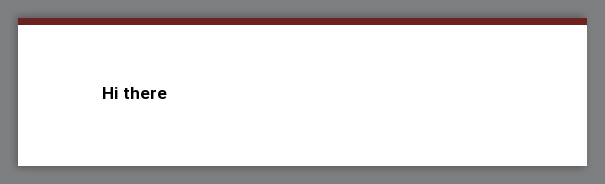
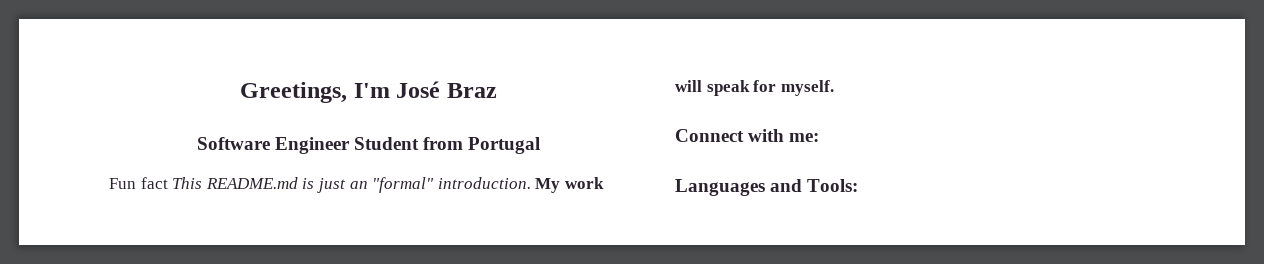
- Hi there
+ Greetings, I'm José Braz
+ Software Engineer Student from Portugal
+ Fun fact This README.md is just an "formal" introduction. My work will speak for myself.
+ Connect with me:
+ Languages and Tools:

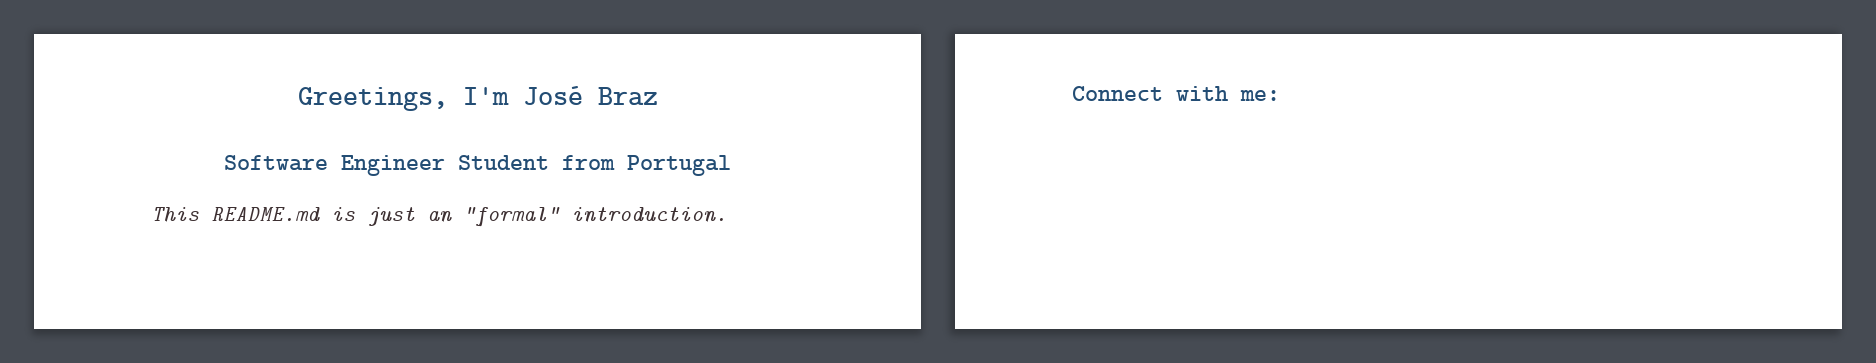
- Fun fact This README.md is just an "formal" introduction. My work will speak for myself.
+ This README.md is just an "formal" introduction.
- Languages and Tools:

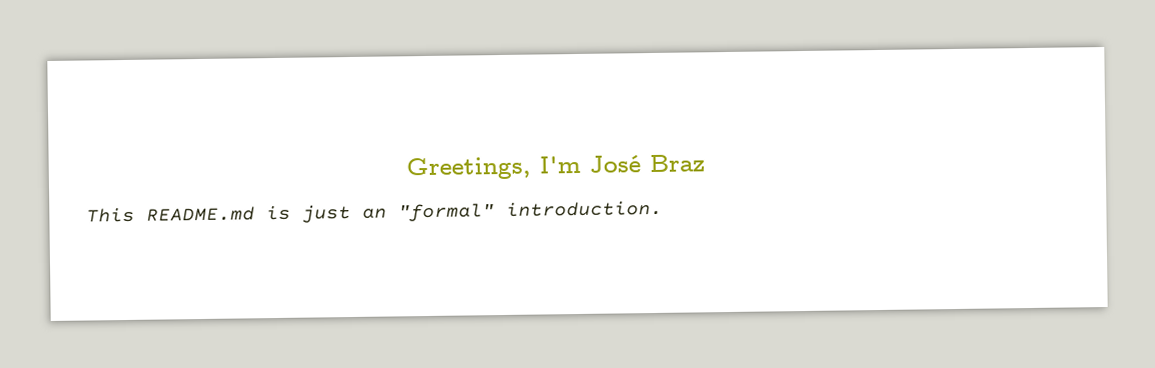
- Software Engineer Student from Portugal
- Connect with me:

